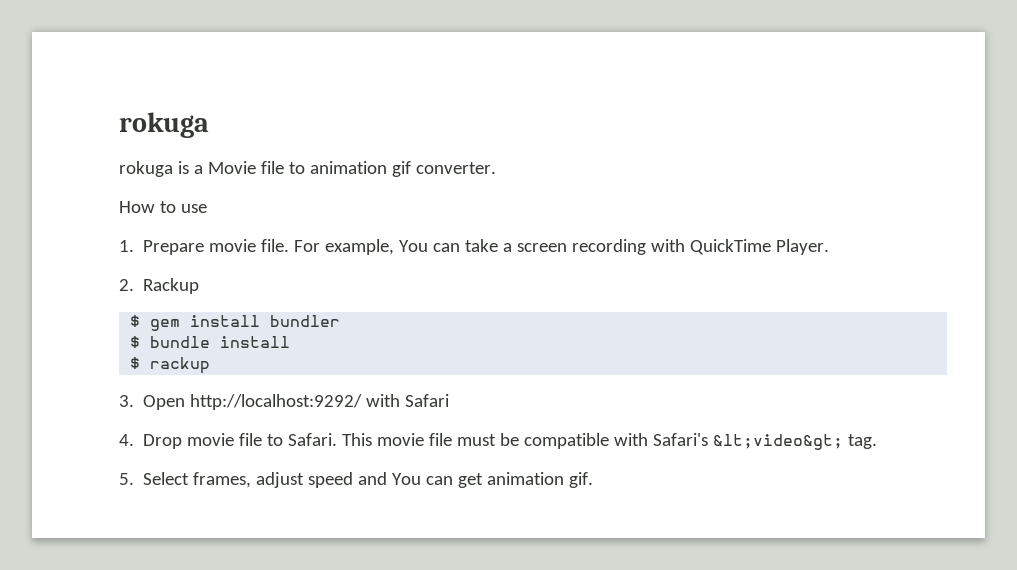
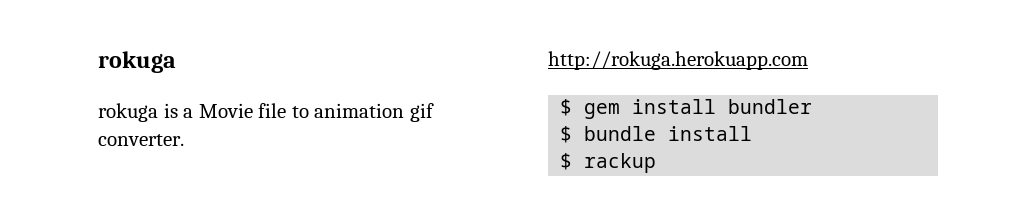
- How to use
- 1. Prepare movie file. For example, You can take a screen recording with QuickTime Player.
- 2. Rackup
+ http://rokuga.herokuapp.com
- 3. Open http://localhost:9292/ with Safari
- 4. Drop movie file to Safari. This movie file must be compatible with Safari's &lt;video&gt; tag.
- 5. Select frames, adjust speed and You can get animation gif.

